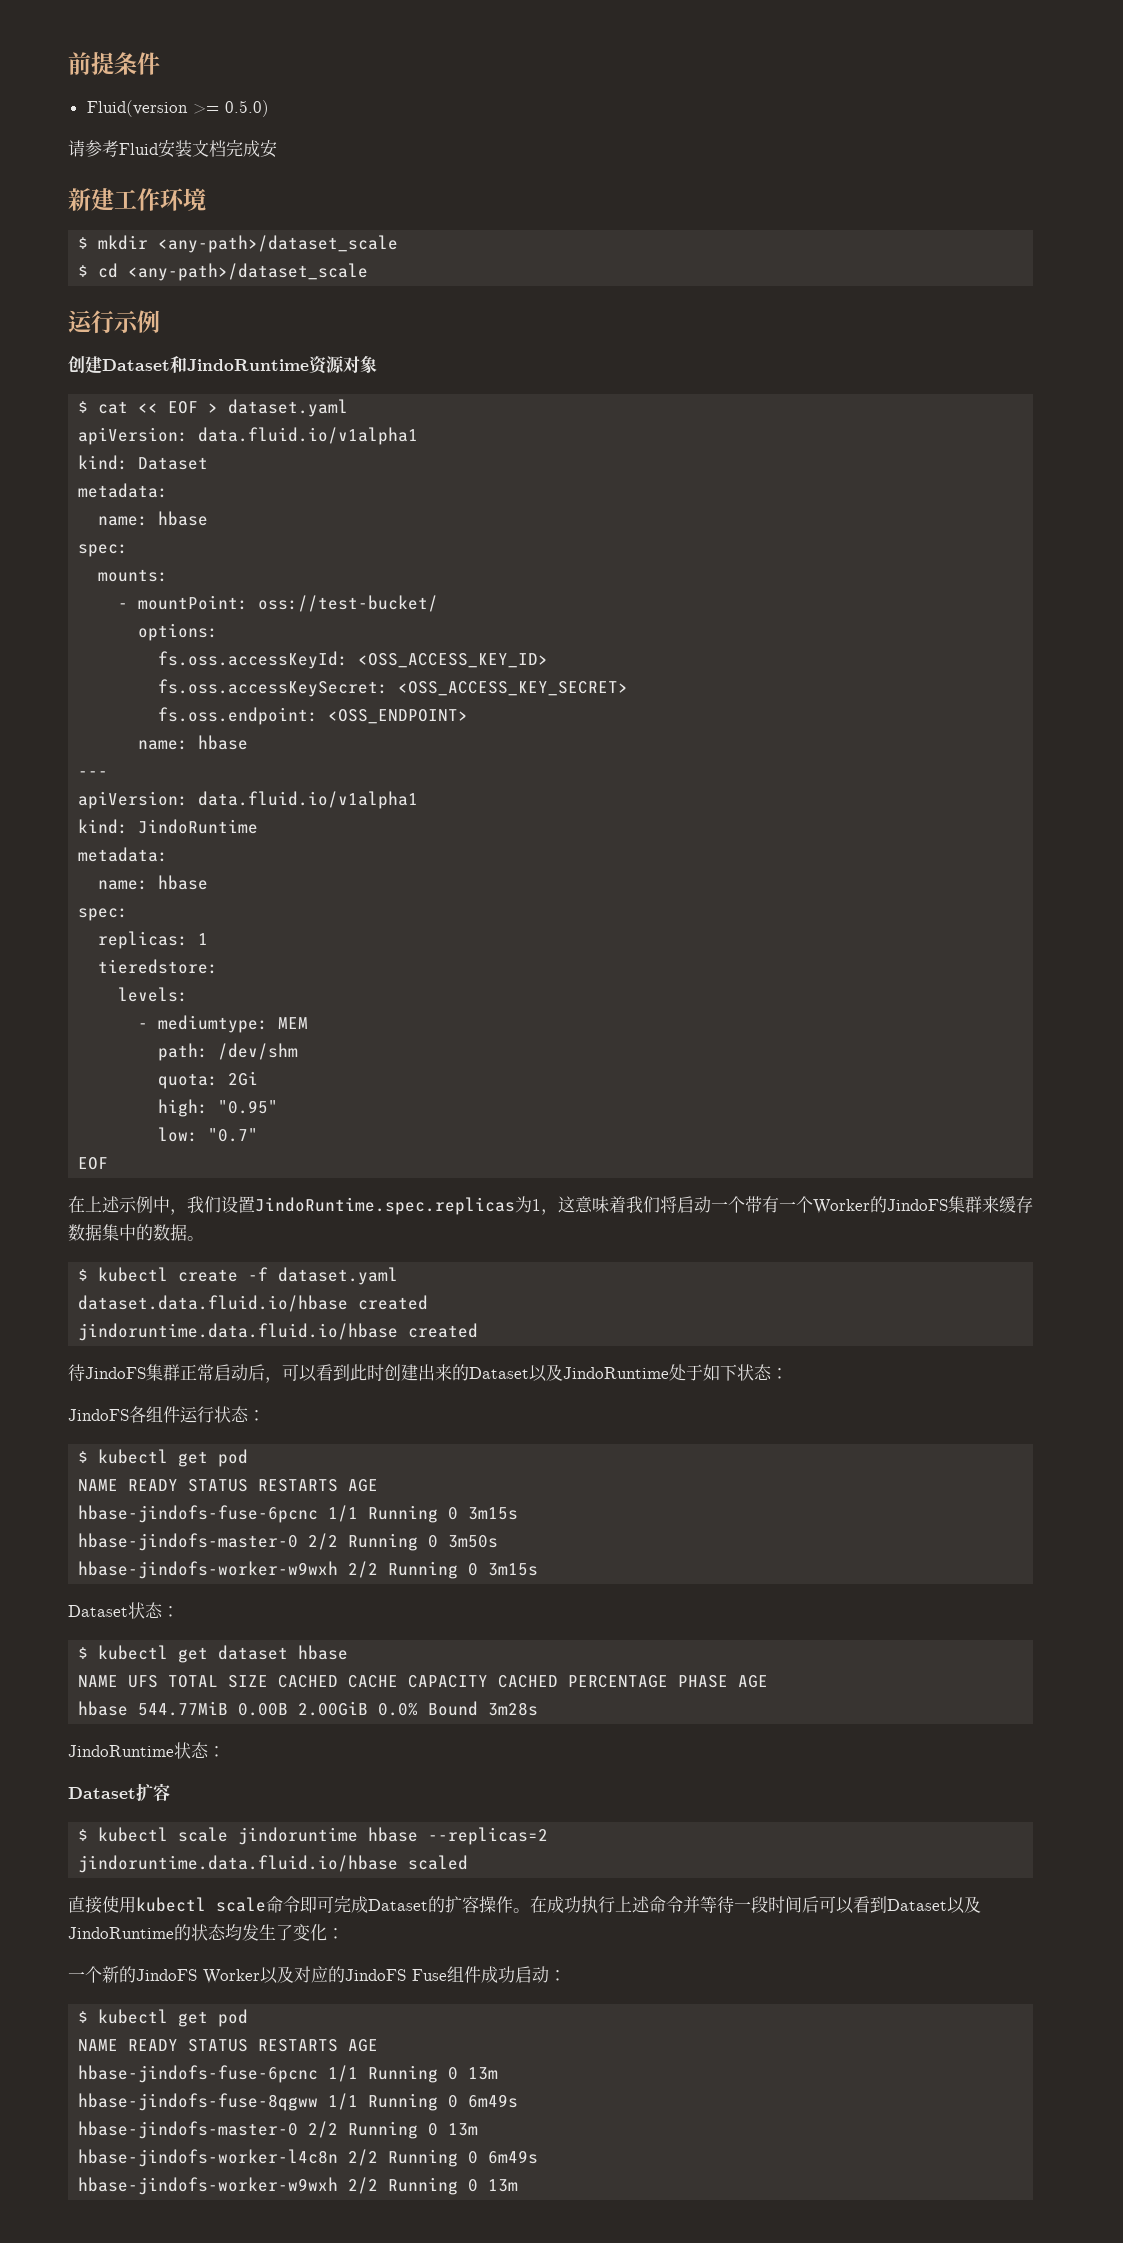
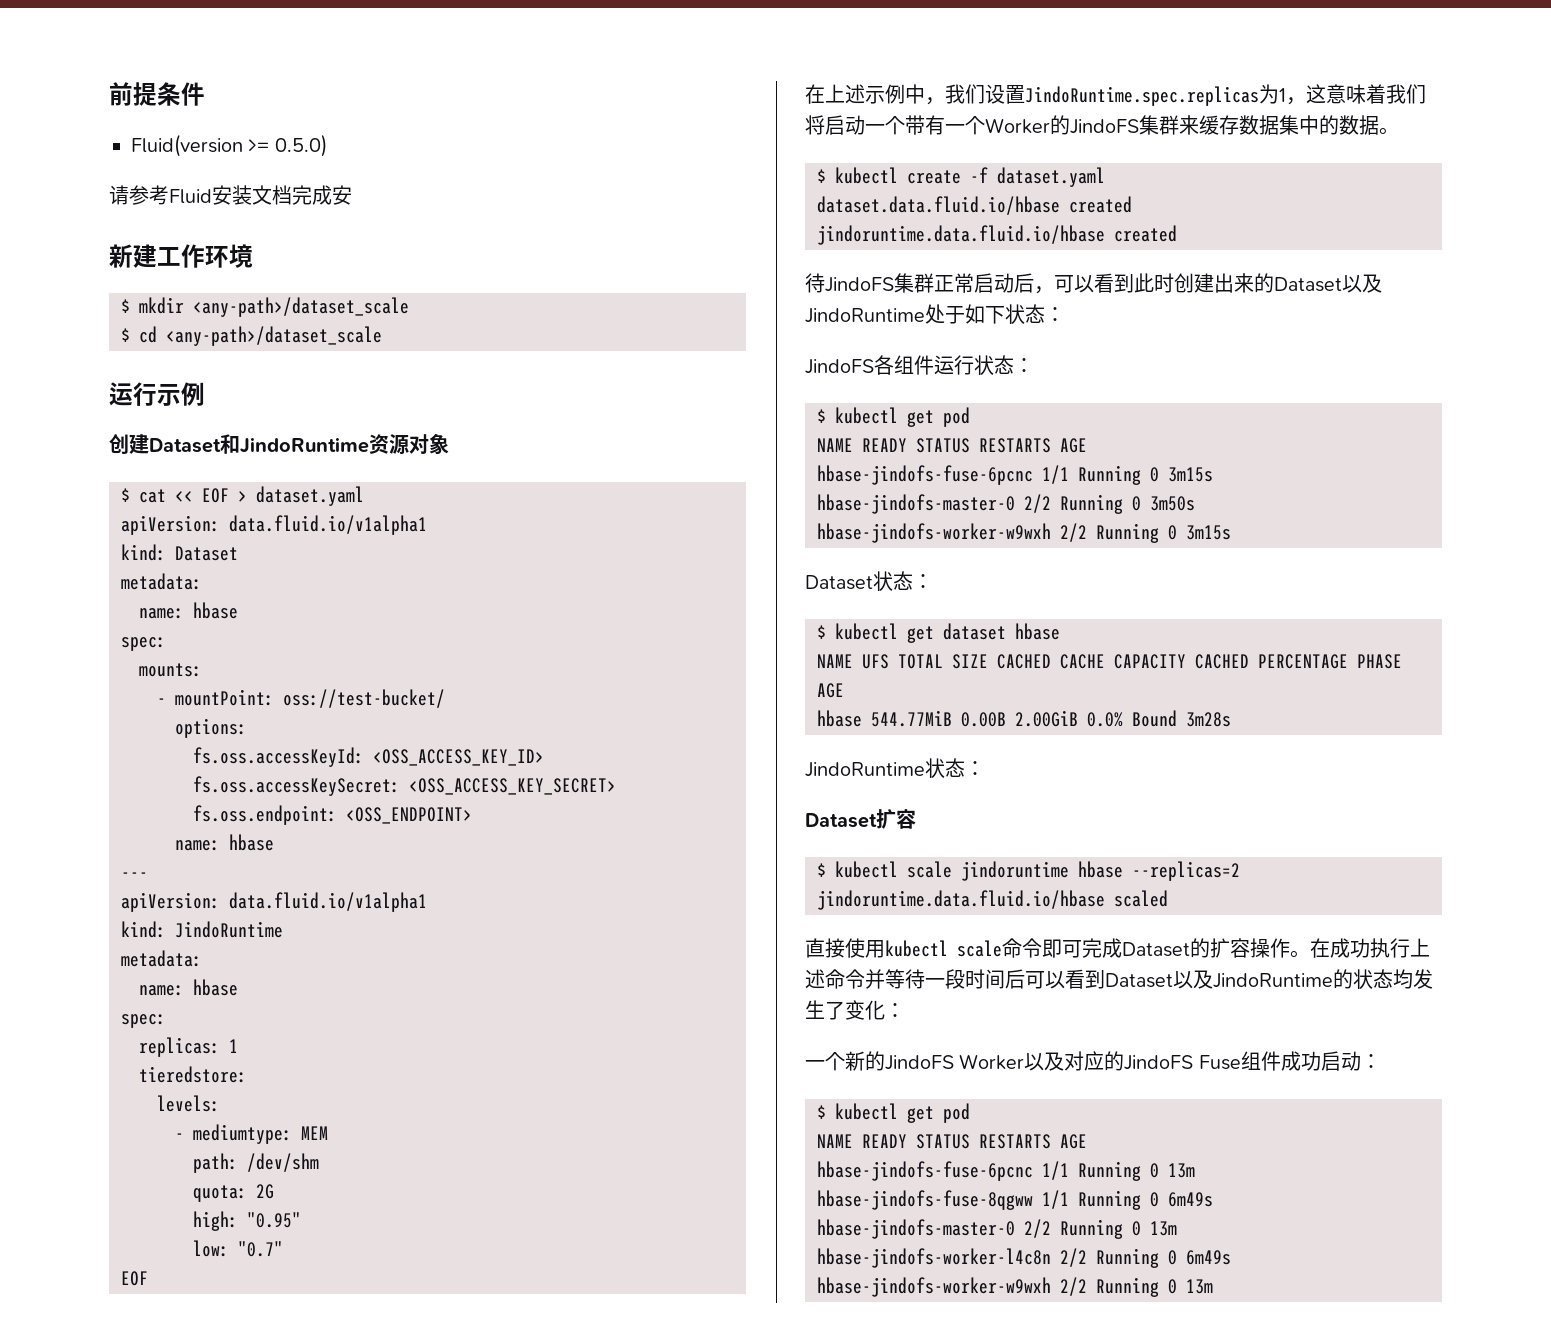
- quota: 2Gi
+ quota: 2G

